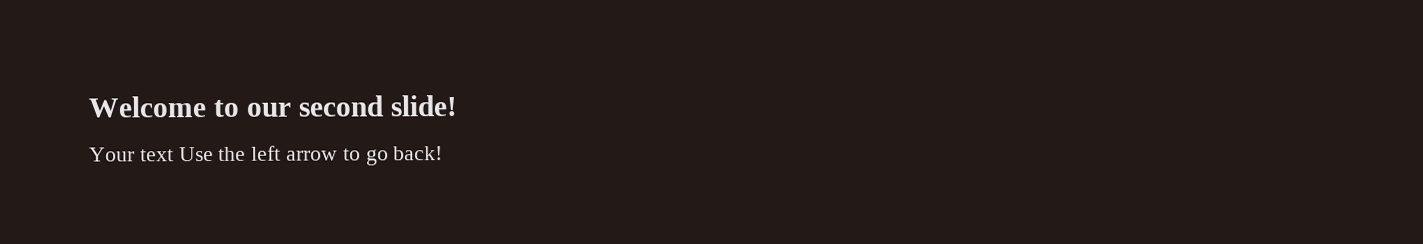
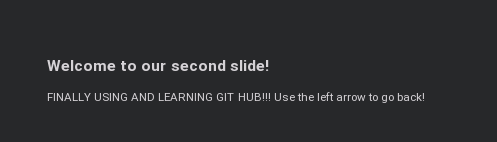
- Your text Use the left arrow to go back!
+ FINALLY USING AND LEARNING GIT HUB!!! Use the left arrow to go back!

